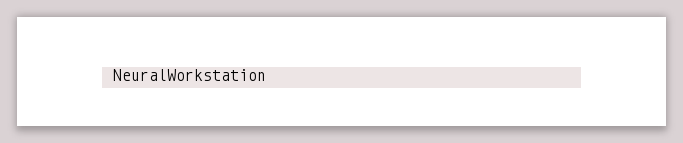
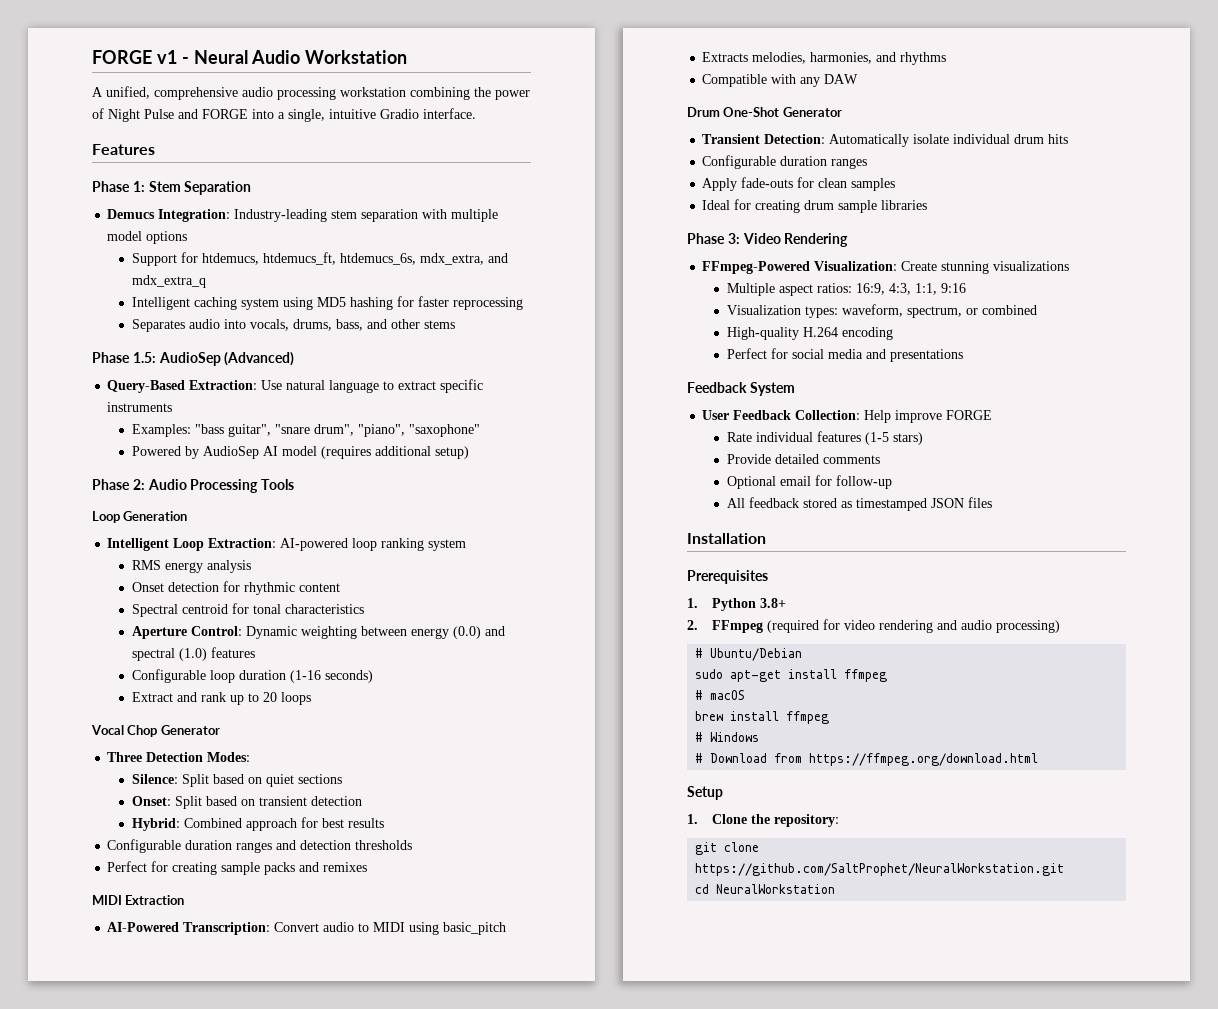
- NeuralWorkstation
+ FORGE v1 - Neural Audio Workstation
+ A unified, comprehensive audio processing workstation combining the power of Night Pulse and FORGE into a single, intuitive Gradio interface.
+ Features
+ Phase 1: Stem Separation
+ Demucs Integration: Industry-leading stem separation with multiple model options
+ Support for htdemucs, htdemucs_ft, htdemucs_6s, mdx_extra, and mdx_extra_q
+ Intelligent caching system using MD5 hashing for faster reprocessing
+ Separates audio into vocals, drums, bass, and other stems
+ Phase 1.5: AudioSep (Advanced)
+ Query-Based Extraction: Use natural language to extract specific instruments
+ Examples: "bass guitar", "snare drum", "piano", "saxophone"
+ Powered by AudioSep AI model (requires additional setup)
+ Phase 2: Audio Processing Tools
+ Loop Generation
+ Intelligent Loop Extraction: AI-powered loop ranking system
+ RMS energy analysis
+ Onset detection for rhythmic content
+ Spectral centroid for tonal characteristics
+ Aperture Control: Dynamic weighting between energy (0.0) and spectral (1.0) features
+ Configurable loop duration (1-16 seconds)
+ Extract and rank up to 20 loops
+ Vocal Chop Generator
+ Three Detection Modes:
+ Silence: Split based on quiet sections
+ Onset: Split based on transient detection
+ Hybrid: Combined approach for best results
+ Configurable duration ranges and detection thresholds
+ Perfect for creating sample packs and remixes
+ MIDI Extraction
+ AI-Powered Transcription: Convert audio to MIDI using basic_pitch
+ Extracts melodies, harmonies, and rhythms
+ Compatible with any DAW
+ Drum One-Shot Generator
+ Transient Detection: Automatically isolate individual drum hits
+ Configurable duration ranges
+ Apply fade-outs for clean samples
+ Ideal for creating drum sample libraries
+ Phase 3: Video Rendering
+ FFmpeg-Powered Visualization: Create stunning visualizations
+ Multiple aspect ratios: 16:9, 4:3, 1:1, 9:16
+ Visualization types: waveform, spectrum, or combined
+ High-quality H.264 encoding
+ Perfect for social media and presentations
+ Feedback System
+ User Feedback Collection: Help improve FORGE
+ Rate individual features (1-5 stars)
+ Provide detailed comments
+ Optional email for follow-up
+ All feedback stored as timestamped JSON files
+ Installation
+ Prerequisites
+ 1. Python 3.8+
+ 2. FFmpeg (required for video rendering and audio processing)
+ # Ubuntu/Debian
+ sudo apt-get install ffmpeg
+ # macOS
+ brew install ffmpeg
+ # Windows
+ # Download from https://ffmpeg.org/download.html
+ Setup
+ 1. Clone the repository:
+ git clone https://github.com/SaltProphet/NeuralWorkstation.git
+ cd NeuralWorkstation

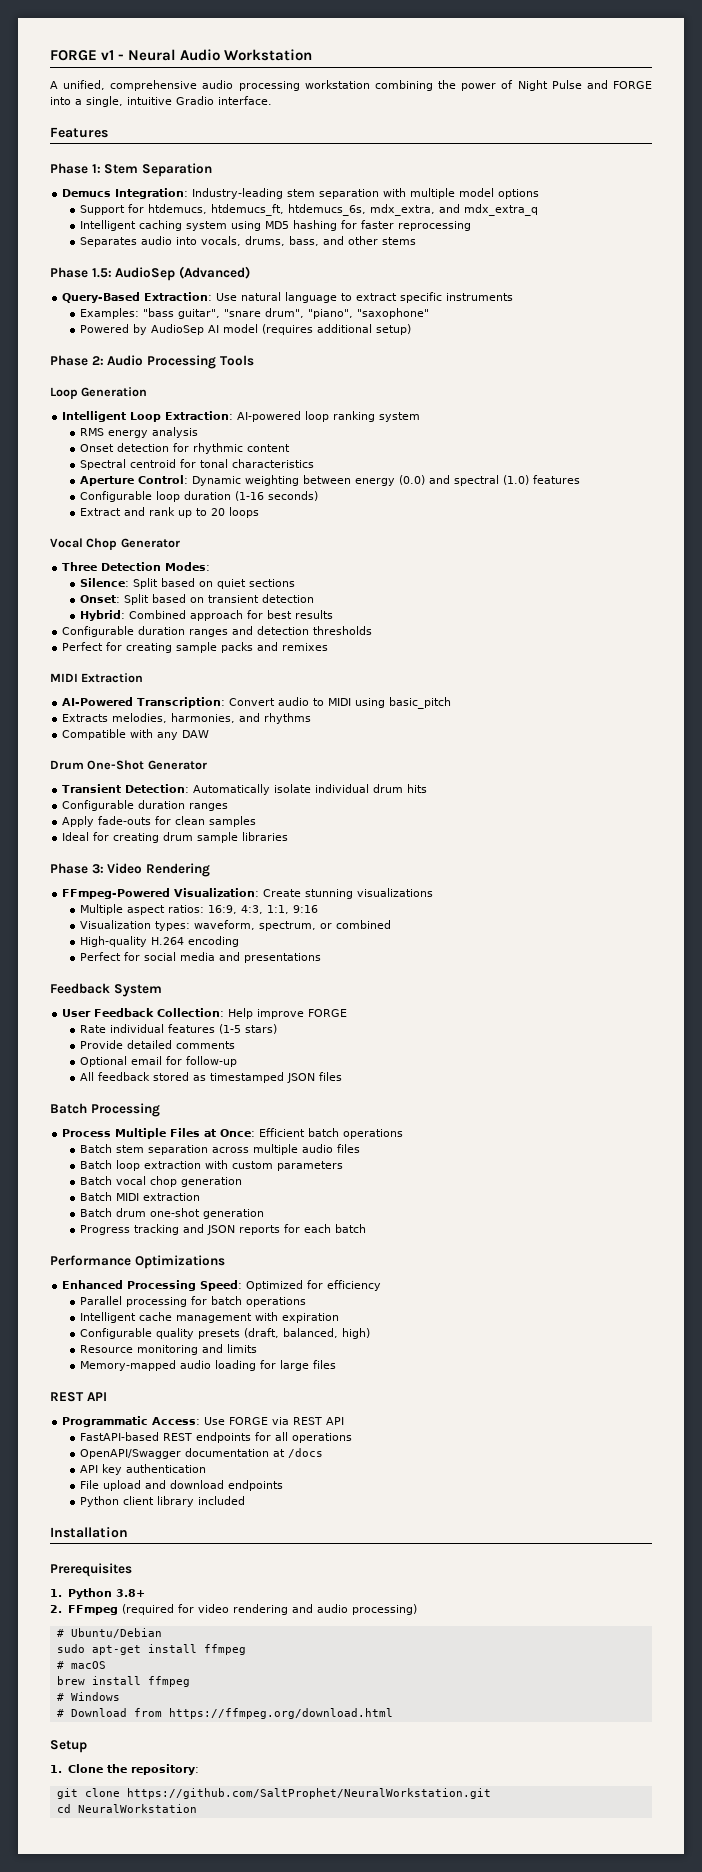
+ Batch Processing
+ Process Multiple Files at Once: Efficient batch operations
+ Batch stem separation across multiple audio files
+ Batch loop extraction with custom parameters
+ Batch vocal chop generation
+ Batch MIDI extraction
+ Batch drum one-shot generation
+ Progress tracking and JSON reports for each batch
+ Performance Optimizations
+ Enhanced Processing Speed: Optimized for efficiency
+ Parallel processing for batch operations
+ Intelligent cache management with expiration
+ Configurable quality presets (draft, balanced, high)
+ Resource monitoring and limits
+ Memory-mapped audio loading for large files
+ REST API
+ Programmatic Access: Use FORGE via REST API
+ FastAPI-based REST endpoints for all operations
+ OpenAPI/Swagger documentation at /docs
+ API key authentication
+ File upload and download endpoints
+ Python client library included

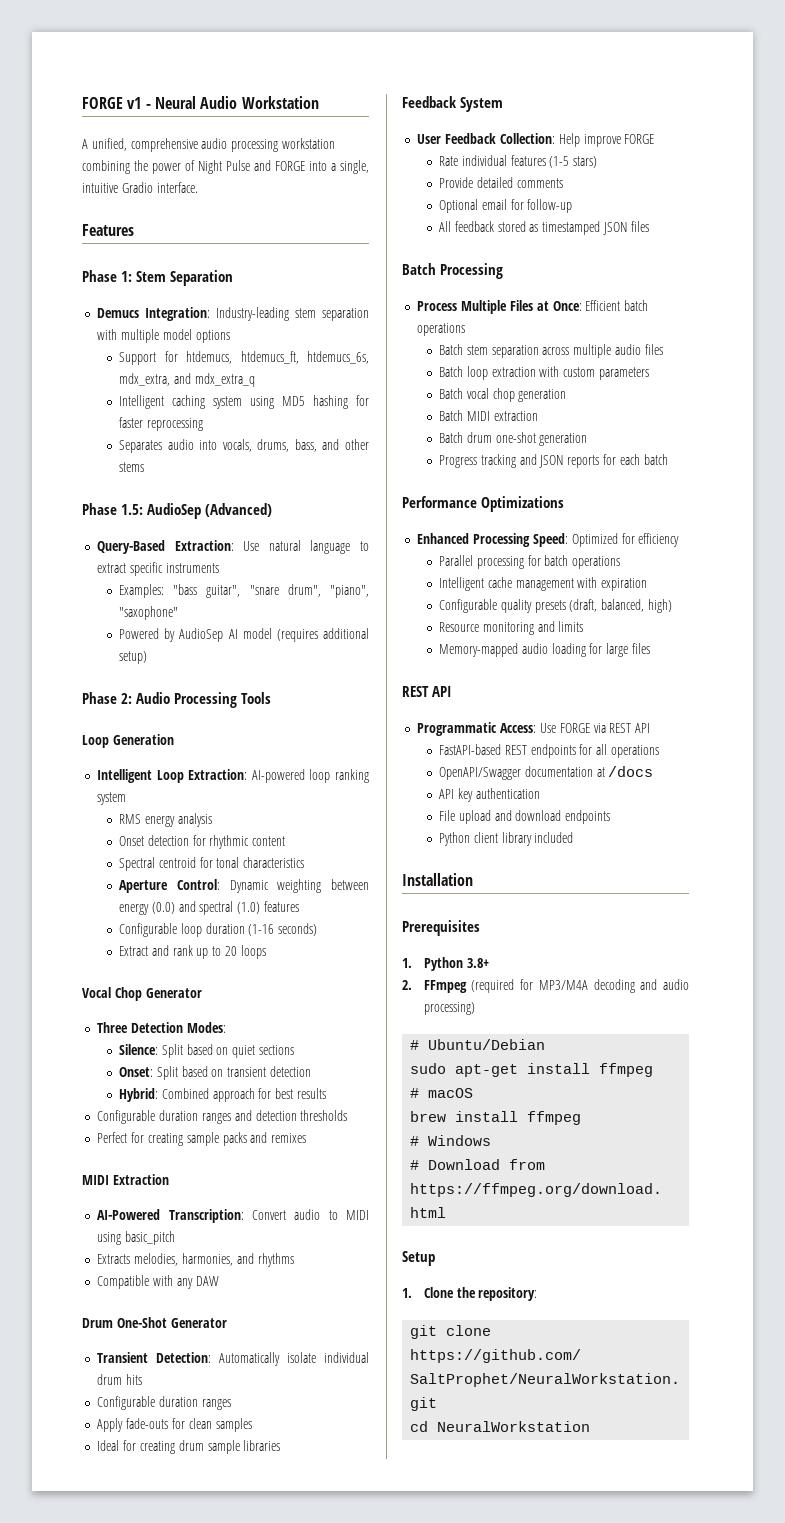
- Phase 3: Video Rendering
- FFmpeg-Powered Visualization: Create stunning visualizations
- Multiple aspect ratios: 16:9, 4:3, 1:1, 9:16
- Visualization types: waveform, spectrum, or combined
- High-quality H.264 encoding
- Perfect for social media and presentations
- 2. FFmpeg (required for video rendering and audio processing)
+ 2. FFmpeg (required for MP3/M4A decoding and audio processing)

